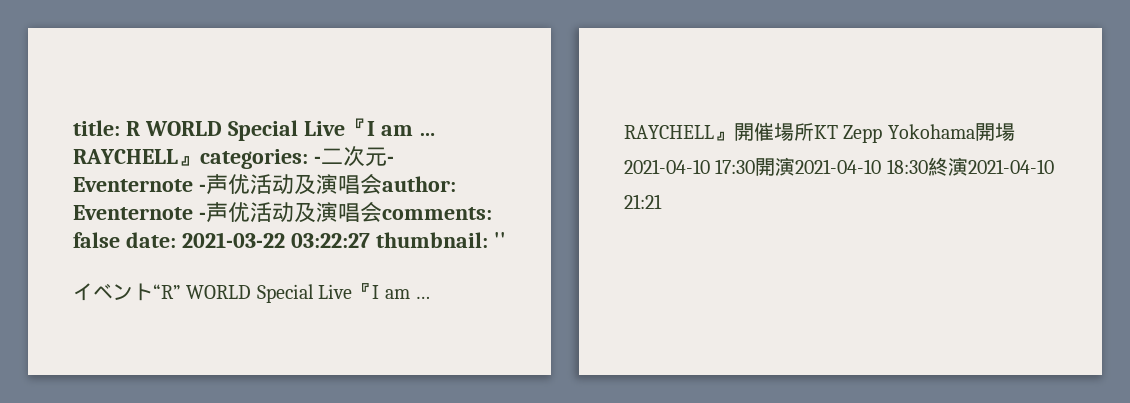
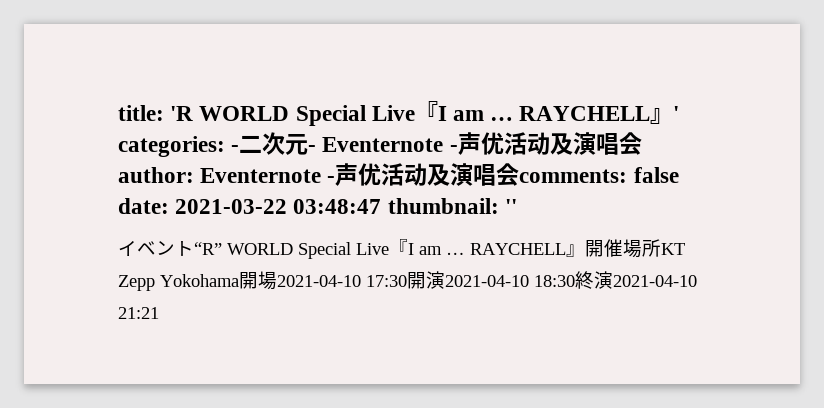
- title: R WORLD Special Live『I am … RAYCHELL』categories: -二次元- Eventernote -声优活动及演唱会author: Eventernote -声优活动及演唱会comments: false date: 2021-03-22 03:22:27 thumbnail: ''
+ title: 'R WORLD Special Live『I am … RAYCHELL』' categories: -二次元- Eventernote -声优活动及演唱会author: Eventernote -声优活动及演唱会comments: false date: 2021-03-22 03:48:47 thumbnail: ''

